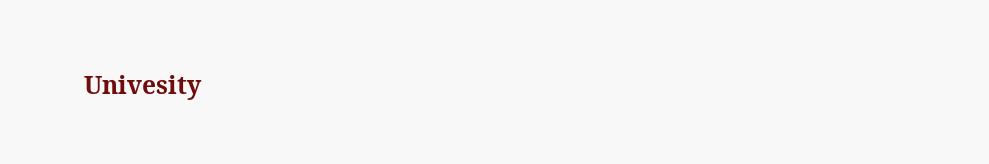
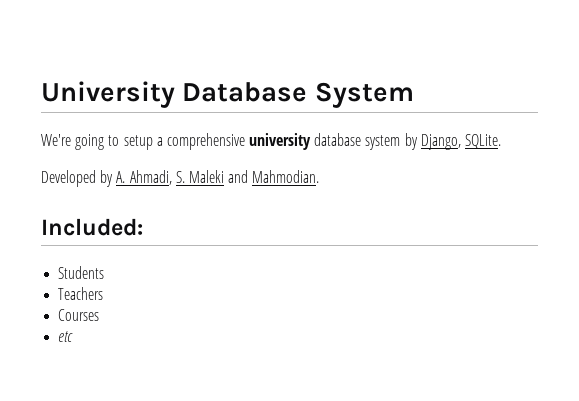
- Univesity
+ University Database System
+ We're going to setup a comprehensive university database system by Django, SQLite.
+ Developed by A. Ahmadi, S. Maleki and Mahmodian.
+ Included:
+ Students
+ Teachers
+ Courses
+ etc

